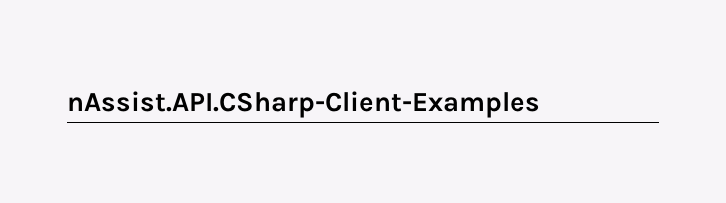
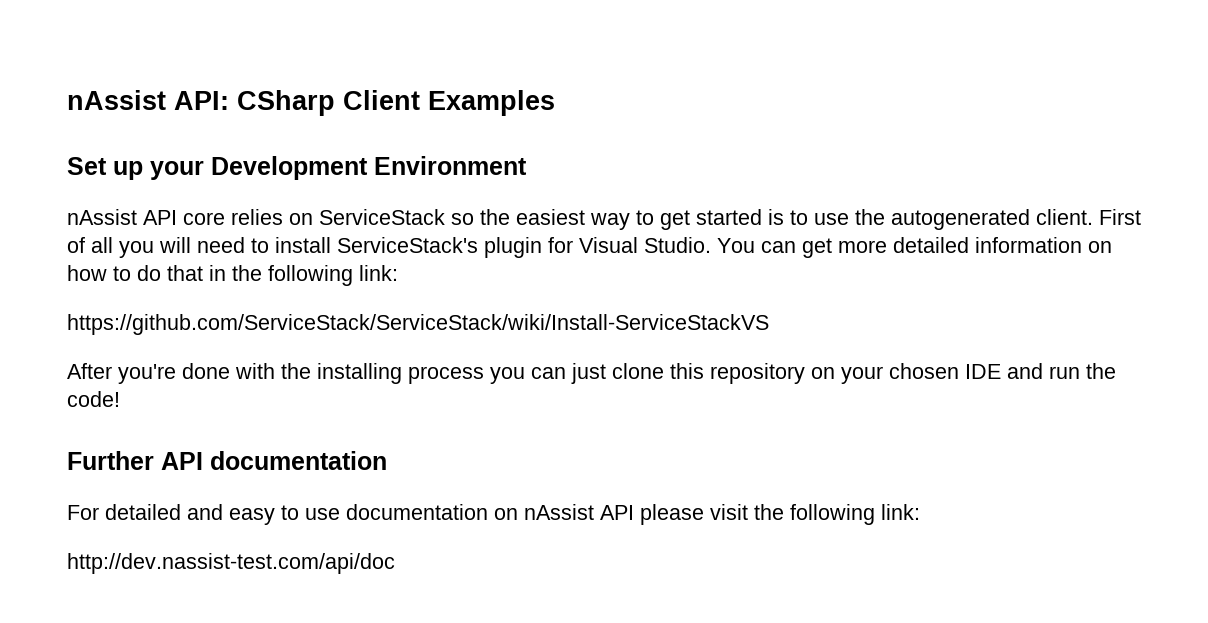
- nAssist.API.CSharp-Client-Examples
+ nAssist API: CSharp Client Examples
+ Set up your Development Environment
+ nAssist API core relies on ServiceStack so the easiest way to get started is to use the autogenerated client. First of all you will need to install ServiceStack's plugin for Visual Studio. You can get more detailed information on how to do that in the following link:
+ https://github.com/ServiceStack/ServiceStack/wiki/Install-ServiceStackVS
+ After you're done with the installing process you can just clone this repository on your chosen IDE and run the code!
+ Further API documentation
+ For detailed and easy to use documentation on nAssist API please visit the following link:
+ http://dev.nassist-test.com/api/doc

